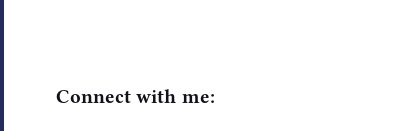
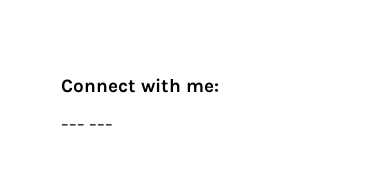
+ --- ---

